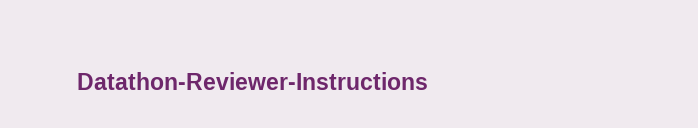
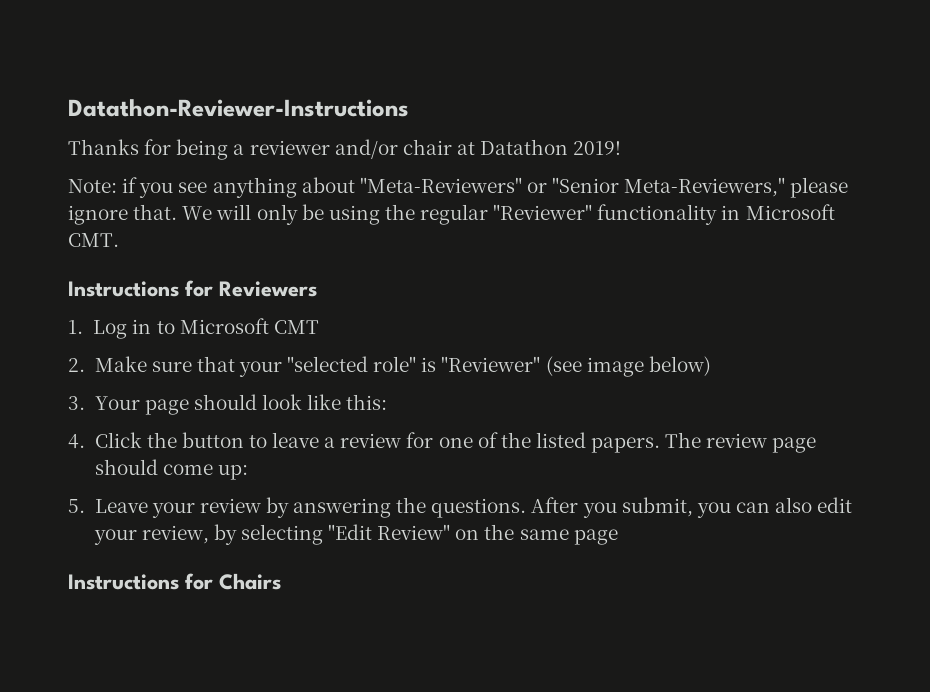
+ Thanks for being a reviewer and/or chair at Datathon 2019!
+ Note: if you see anything about "Meta-Reviewers" or "Senior Meta-Reviewers," please ignore that. We will only be using the regular "Reviewer" functionality in Microsoft CMT.
+ Instructions for Reviewers
+ 1. Log in to Microsoft CMT
+ 2. Make sure that your "selected role" is "Reviewer" (see image below)
+ 3. Your page should look like this:
+ 4. Click the button to leave a review for one of the listed papers. The review page should come up:
+ 5. Leave your review by answering the questions. After you submit, you can also edit your review, by selecting "Edit Review" on the same page
+ Instructions for Chairs

